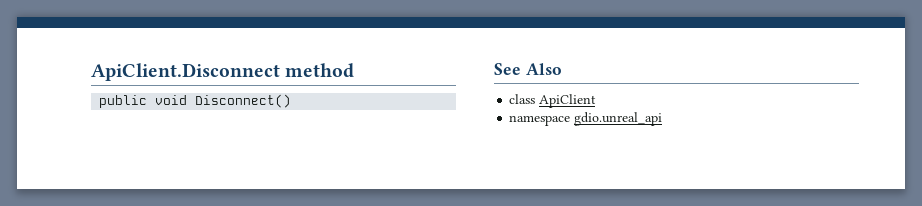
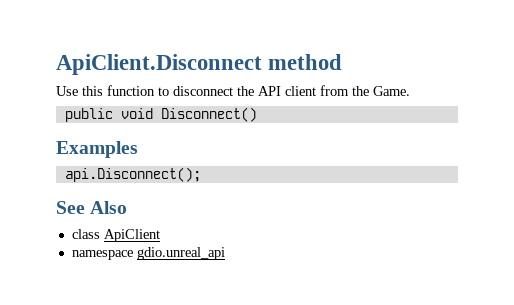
+ Use this function to disconnect the API client from the Game.
+ Examples
+ api.Disconnect();

